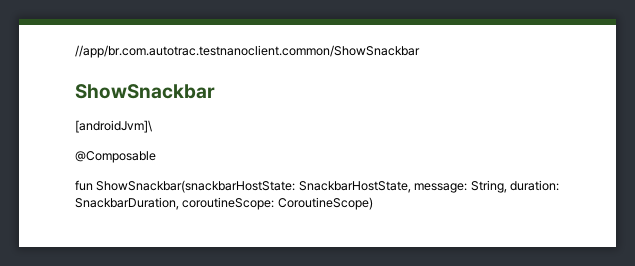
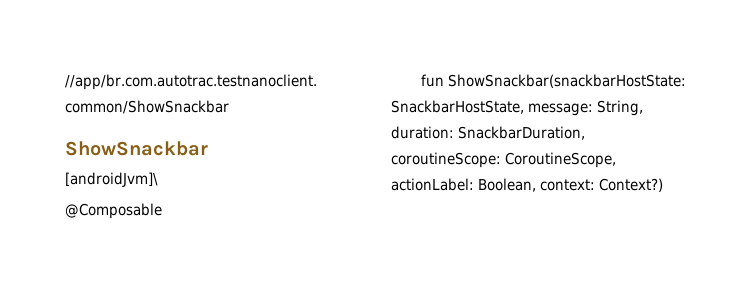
- fun ShowSnackbar(snackbarHostState: SnackbarHostState, message: String, duration: SnackbarDuration, coroutineScope: CoroutineScope)
+ fun ShowSnackbar(snackbarHostState: SnackbarHostState, message: String, duration: SnackbarDuration, coroutineScope: CoroutineScope, actionLabel: Boolean, context: Context?)

